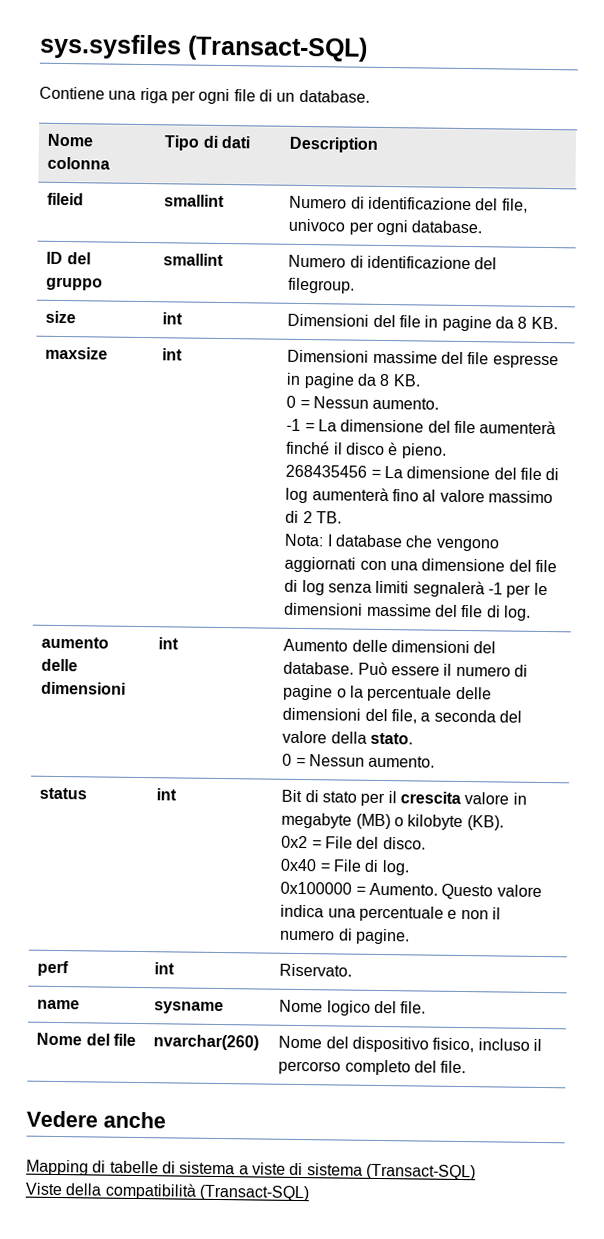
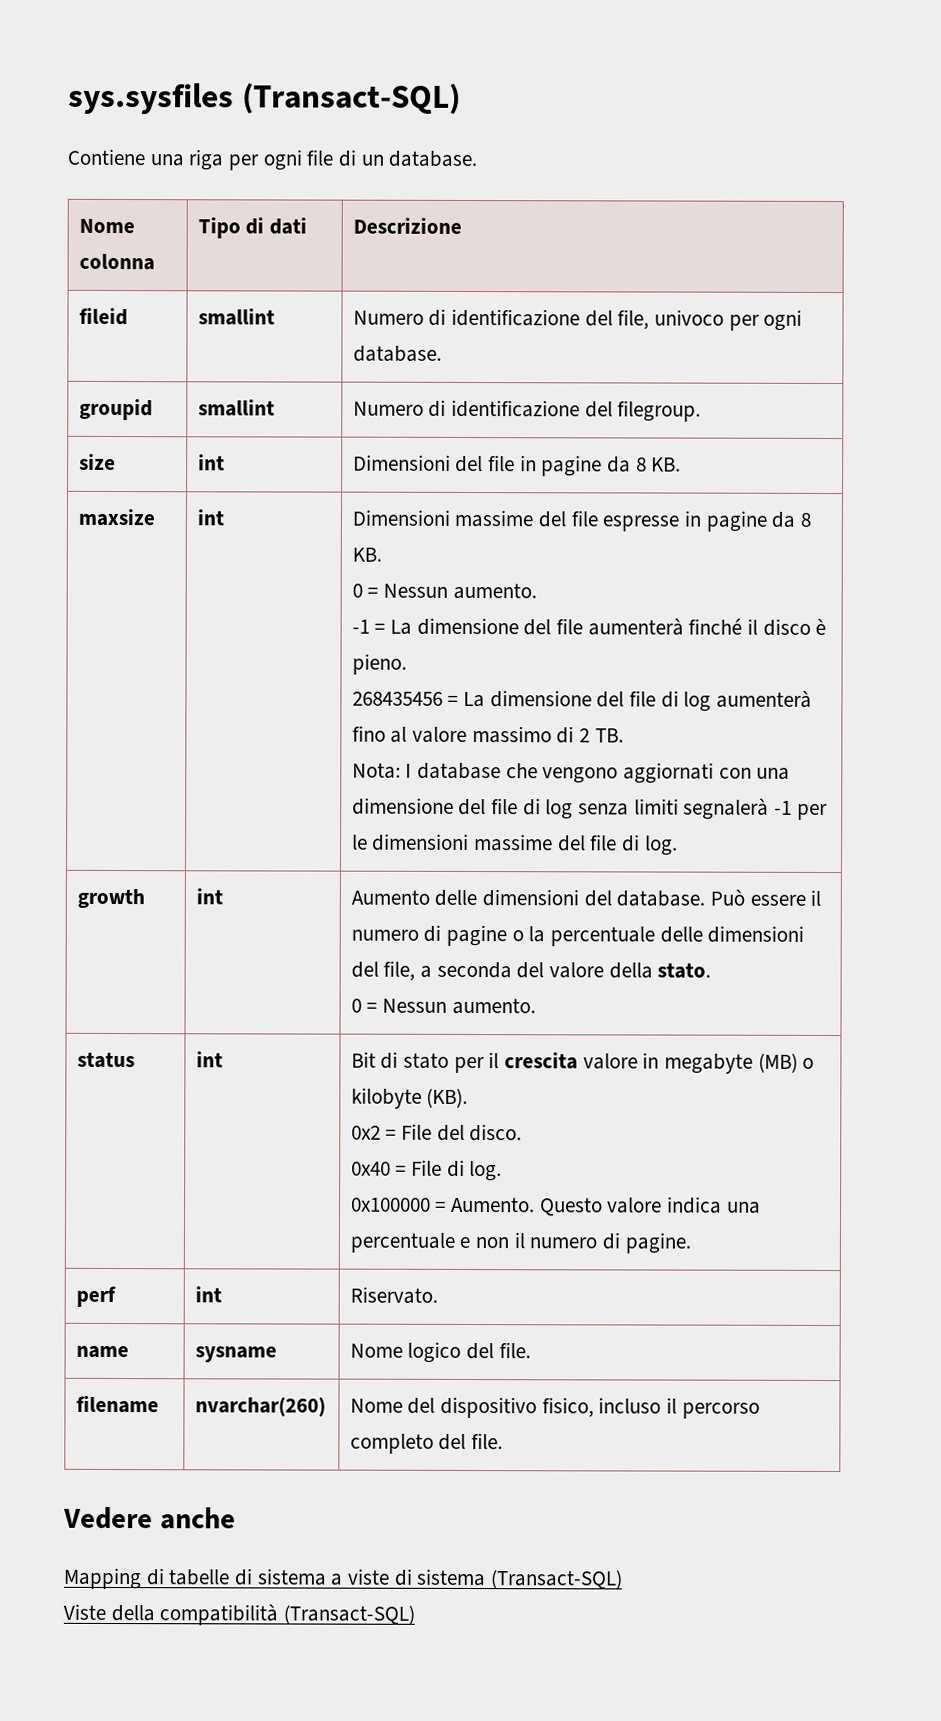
- Nome colonna | Tipo di dati | Description
+ Nome colonna | Tipo di dati | Descrizione
- ID del gruppo | smallint | Numero di identificazione del filegroup.
+ groupid | smallint | Numero di identificazione del filegroup.
- aumento delle dimensioni | int | Aumento delle dimensioni del database. Può essere il numero di pagine o la percentuale delle dimensioni del file, a seconda del valore della stato.
+ growth | int | Aumento delle dimensioni del database. Può essere il numero di pagine o la percentuale delle dimensioni del file, a seconda del valore della stato.
- Nome del file | nvarchar(260) | Nome del dispositivo fisico, incluso il percorso completo del file.
+ filename | nvarchar(260) | Nome del dispositivo fisico, incluso il percorso completo del file.

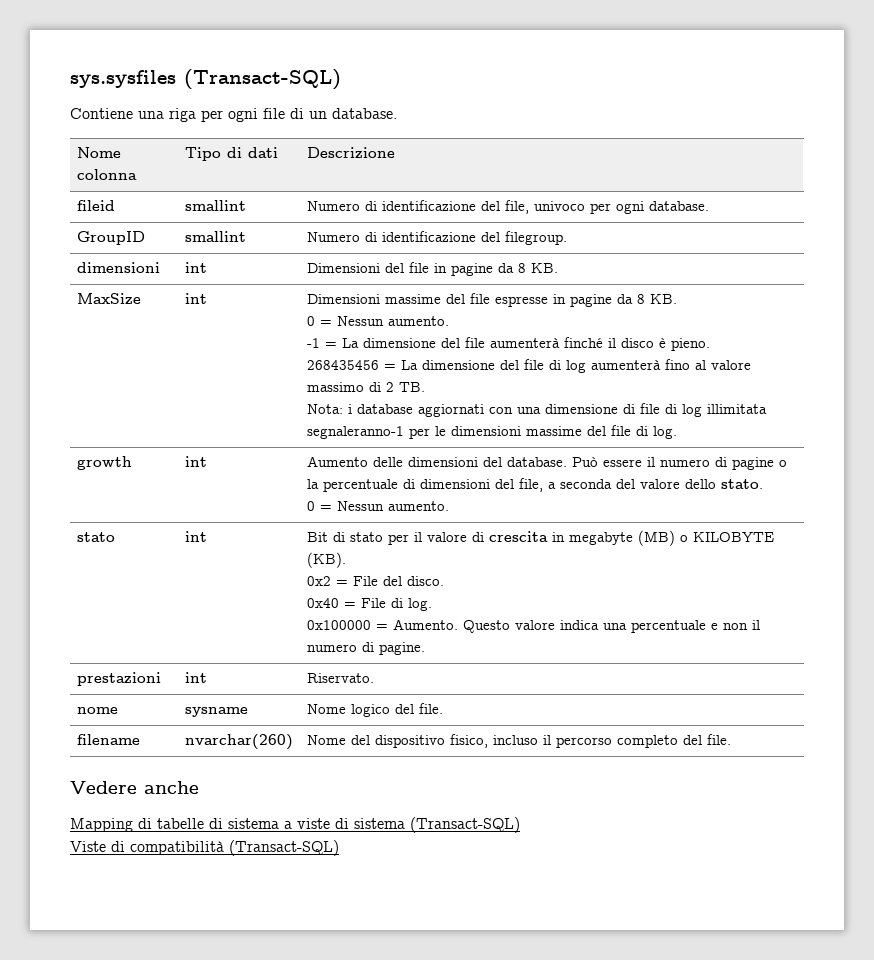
- groupid | smallint | Numero di identificazione del filegroup.
+ GroupID | smallint | Numero di identificazione del filegroup.
- size | int | Dimensioni del file in pagine da 8 KB.
+ dimensioni | int | Dimensioni del file in pagine da 8 KB.
- maxsize
+ MaxSize
- Nota: I database che vengono aggiornati con una dimensione del file di log senza limiti segnalerà -1 per le dimensioni massime del file di log.
+ Nota: i database aggiornati con una dimensione di file di log illimitata segnaleranno-1 per le dimensioni massime del file di log.
- growth | int | Aumento delle dimensioni del database. Può essere il numero di pagine o la percentuale delle dimensioni del file, a seconda del valore della stato.
+ growth | int | Aumento delle dimensioni del database. Può essere il numero di pagine o la percentuale di dimensioni del file, a seconda del valore dello stato.
- status | int | Bit di stato per il crescita valore in megabyte (MB) o kilobyte (KB).
+ stato | int | Bit di stato per il valore di crescita in megabyte (MB) o KILOBYTE (KB).
- perf | int | Riservato.
+ prestazioni | int | Riservato.
- name | sysname | Nome logico del file.
+ nome | sysname | Nome logico del file.
- Viste della compatibilità (Transact-SQL)
+ Viste di compatibilità (Transact-SQL)

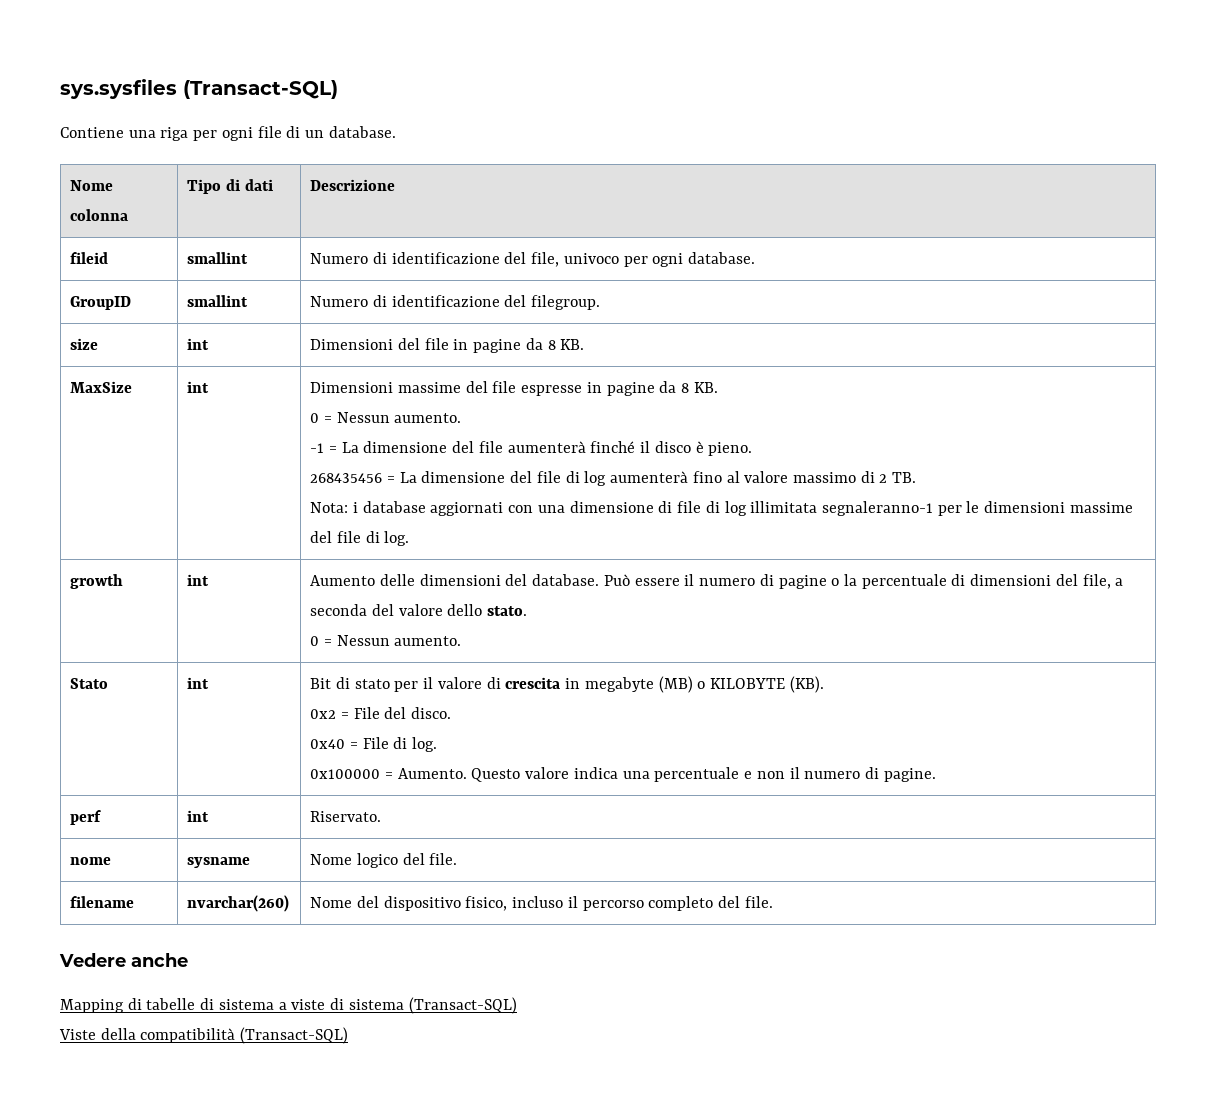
- dimensioni | int | Dimensioni del file in pagine da 8 KB.
+ size | int | Dimensioni del file in pagine da 8 KB.
- stato | int | Bit di stato per il valore di crescita in megabyte (MB) o KILOBYTE (KB).
+ Stato | int | Bit di stato per il valore di crescita in megabyte (MB) o KILOBYTE (KB).
- prestazioni | int | Riservato.
+ perf | int | Riservato.
- Viste di compatibilità (Transact-SQL)
+ Viste della compatibilità (Transact-SQL)

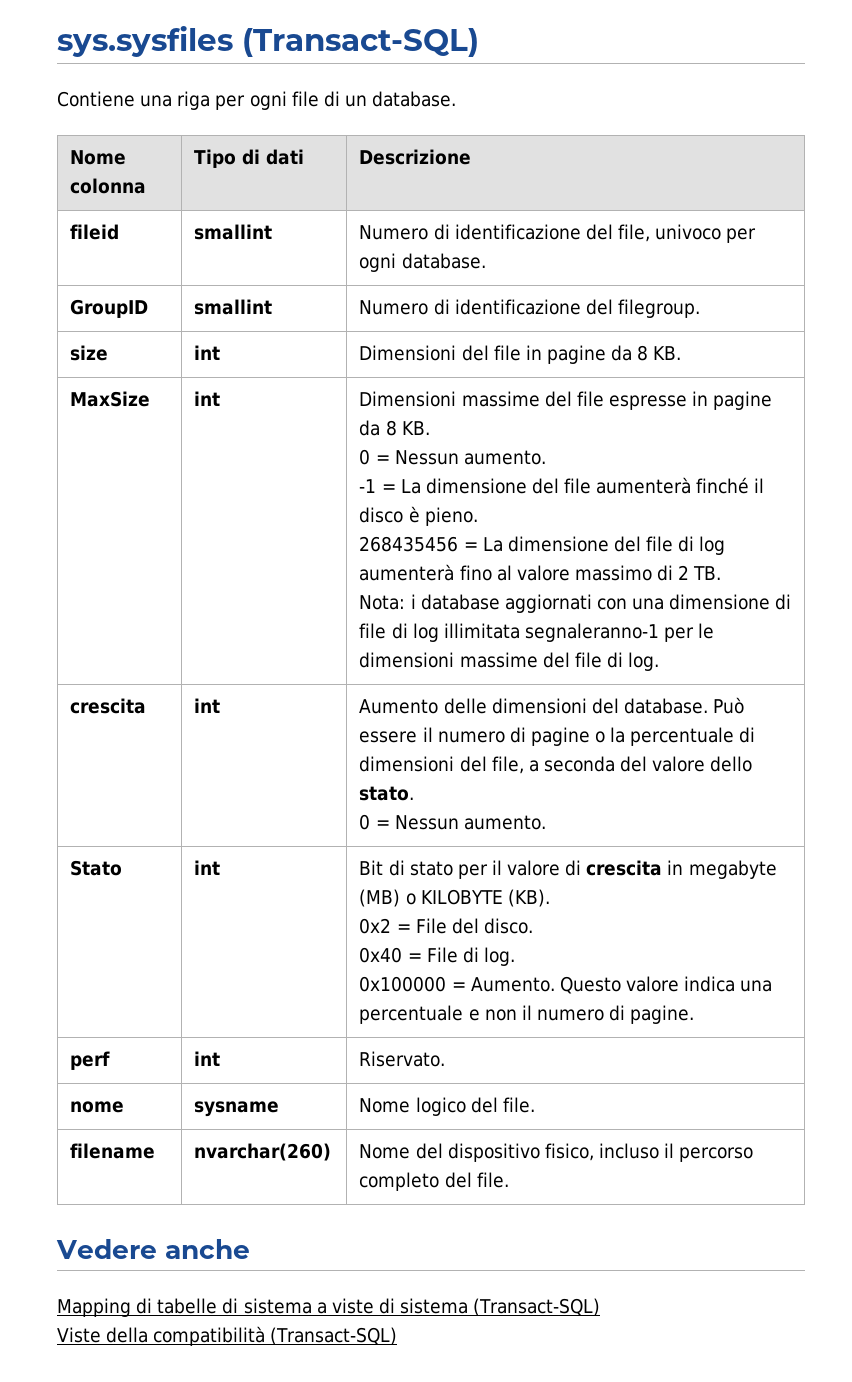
- growth | int | Aumento delle dimensioni del database. Può essere il numero di pagine o la percentuale di dimensioni del file, a seconda del valore dello stato.
+ crescita | int | Aumento delle dimensioni del database. Può essere il numero di pagine o la percentuale di dimensioni del file, a seconda del valore dello stato.

